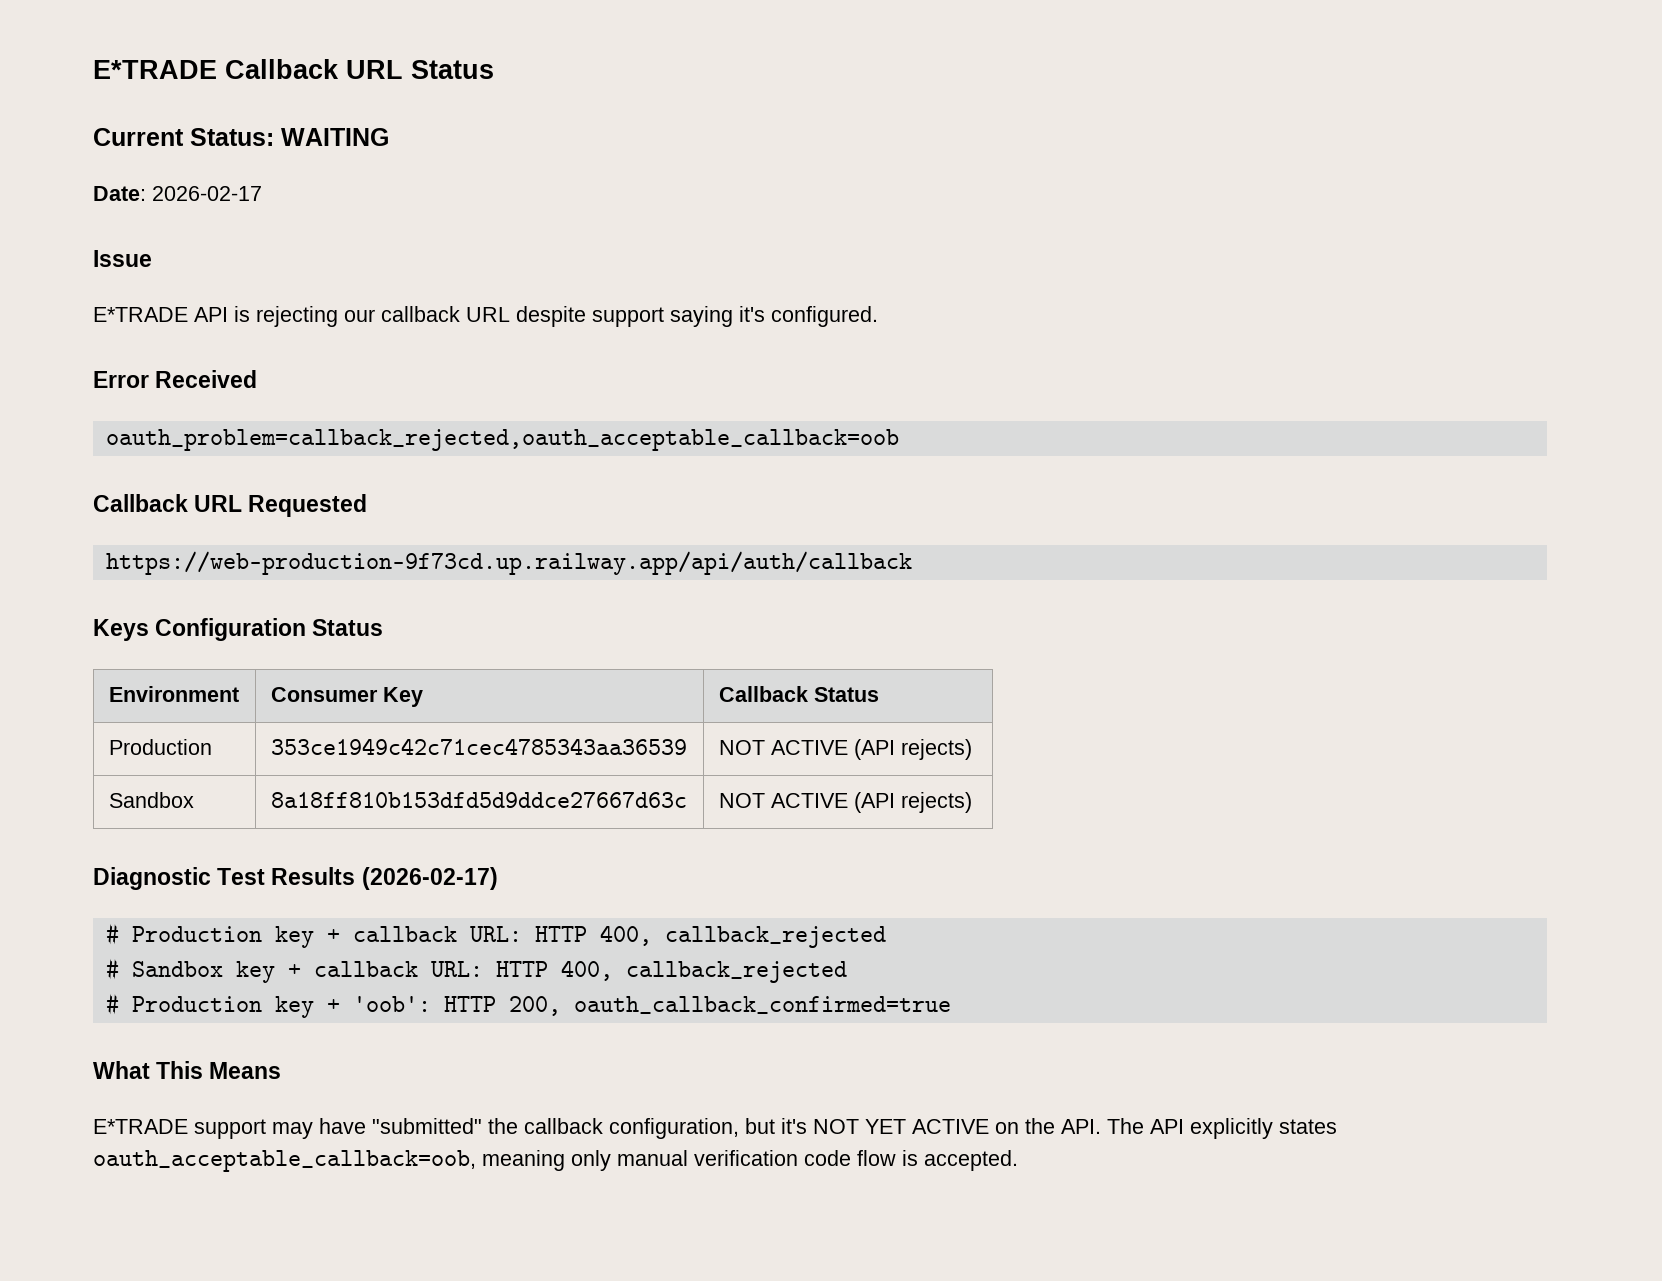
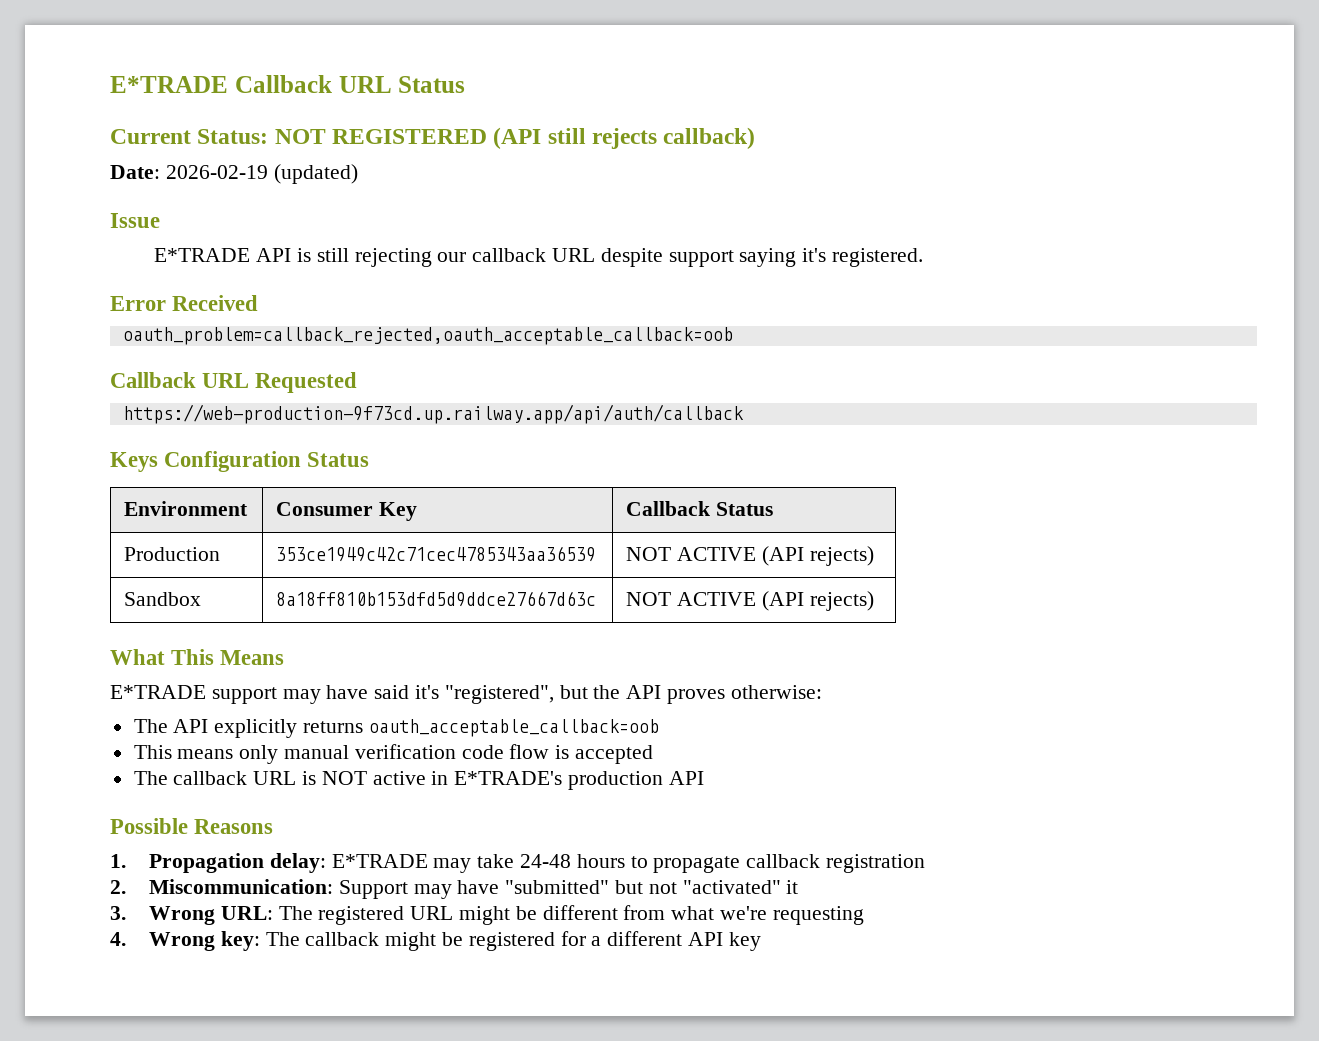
- Current Status: WAITING
+ Current Status: NOT REGISTERED (API still rejects callback)
- Date: 2026-02-17
+ Date: 2026-02-19 (updated)
- E*TRADE API is rejecting our callback URL despite support saying it's configured.
+ E*TRADE API is still rejecting our callback URL despite support saying it's registered.
- Diagnostic Test Results (2026-02-17)
- # Production key + callback URL: HTTP 400, callback_rejected
- # Sandbox key + callback URL: HTTP 400, callback_rejected
- # Production key + 'oob': HTTP 200, oauth_callback_confirmed=true
- E*TRADE support may have "submitted" the callback configuration, but it's NOT YET ACTIVE on the API. The API explicitly states oauth_acceptable_callback=oob, meaning only manual verification code flow is accepted.
+ E*TRADE support may have said it's "registered", but the API proves otherwise:
+ The API explicitly returns oauth_acceptable_callback=oob
+ This means only manual verification code flow is accepted
+ The callback URL is NOT active in E*TRADE's production API
+ Possible Reasons
+ 1. Propagation delay: E*TRADE may take 24-48 hours to propagate callback registration
+ 2. Miscommunication: Support may have "submitted" but not "activated" it
+ 3. Wrong URL: The registered URL might be different from what we're requesting
+ 4. Wrong key: The callback might be registered for a different API key

